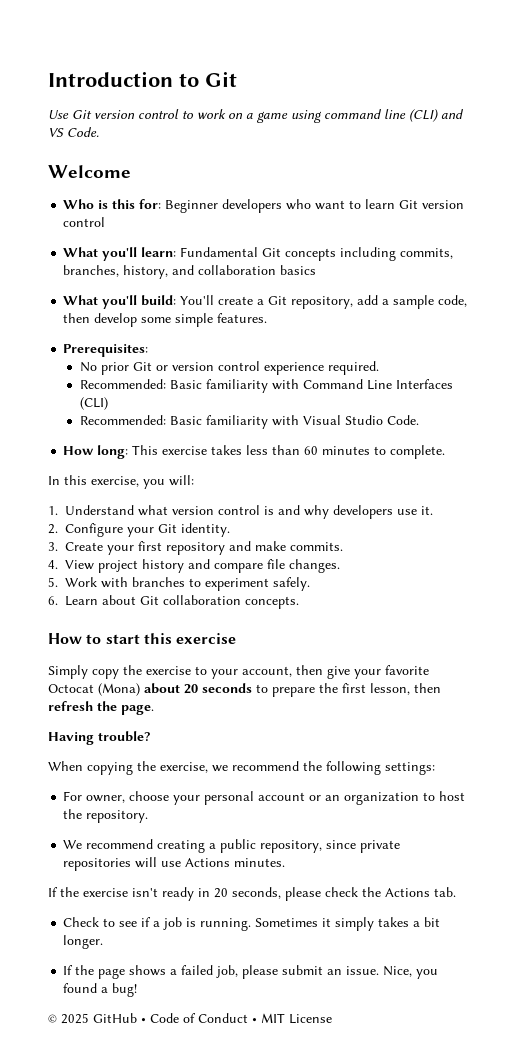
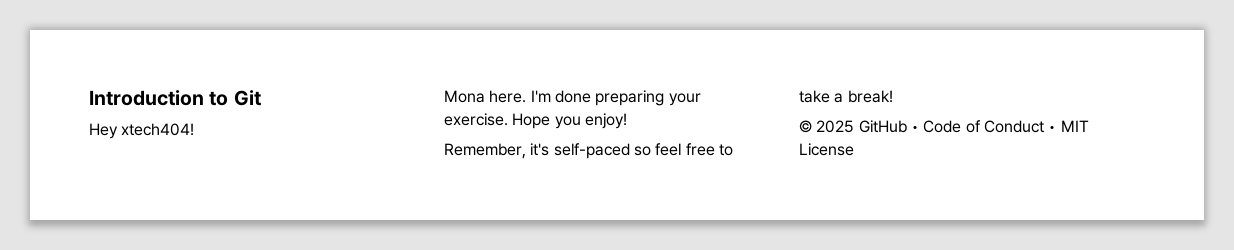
- Use Git version control to work on a game using command line (CLI) and VS Code.
- Welcome
- Who is this for: Beginner developers who want to learn Git version control
- What you'll learn: Fundamental Git concepts including commits, branches, history, and collaboration basics
- What you'll build: You'll create a Git repository, add a sample code, then develop some simple features.
- Prerequisites:
- No prior Git or version control experience required.
- Recommended: Basic familiarity with Command Line Interfaces (CLI)
- Recommended: Basic familiarity with Visual Studio Code.
- How long: This exercise takes less than 60 minutes to complete.
- In this exercise, you will:
- 1. Understand what version control is and why developers use it.
- 2. Configure your Git identity.
- 3. Create your first repository and make commits.
- 4. View project history and compare file changes.
- 5. Work with branches to experiment safely.
- 6. Learn about Git collaboration concepts.
- How to start this exercise
- Simply copy the exercise to your account, then give your favorite Octocat (Mona) about 20 seconds to prepare the first lesson, then refresh the page.
- Having trouble?
- When copying the exercise, we recommend the following settings:
- For owner, choose your personal account or an organization to host the repository.
- We recommend creating a public repository, since private repositories will use Actions minutes.
- If the exercise isn't ready in 20 seconds, please check the Actions tab.
- Check to see if a job is running. Sometimes it simply takes a bit longer.
- If the page shows a failed job, please submit an issue. Nice, you found a bug!
+ Hey xtech404!
+ Mona here. I'm done preparing your exercise. Hope you enjoy!
+ Remember, it's self-paced so feel free to take a break!

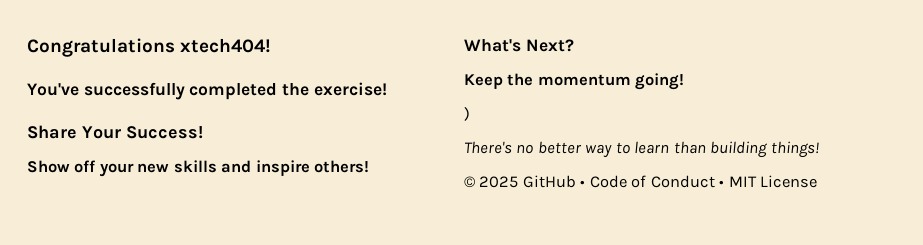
- Introduction to Git
- Hey xtech404!
- Mona here. I'm done preparing your exercise. Hope you enjoy!
- Remember, it's self-paced so feel free to take a break!
+ Congratulations xtech404!
+ You've successfully completed the exercise!
+ Share Your Success!
+ Show off your new skills and inspire others!
+ What's Next?
+ Keep the momentum going!
+ )
+ There's no better way to learn than building things!

